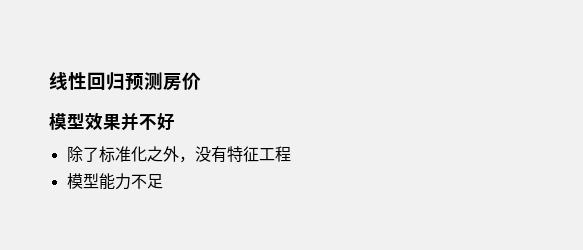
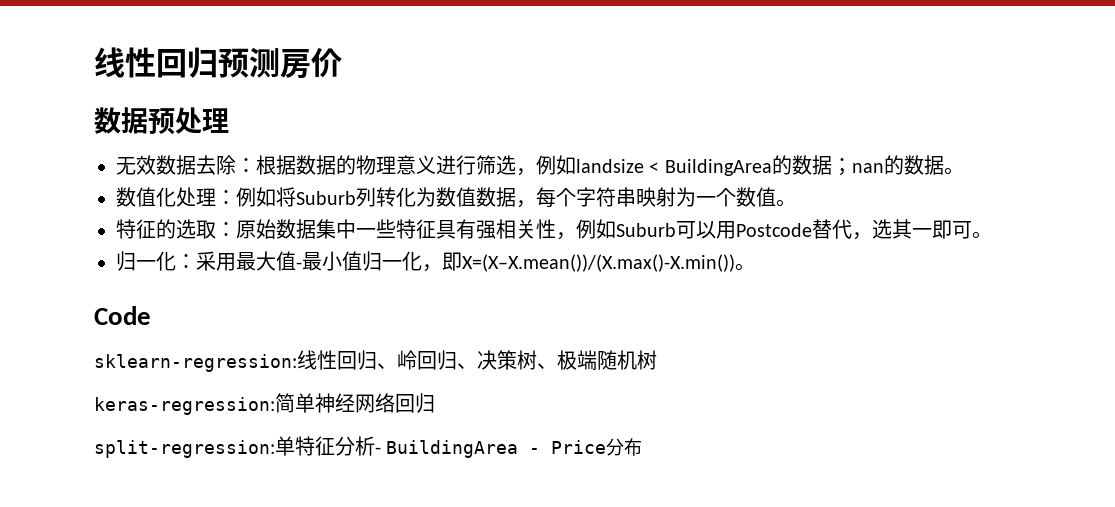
- 模型效果并不好
- 除了标准化之外，没有特征工程
- 模型能力不足
+ 数据预处理
+ 无效数据去除：根据数据的物理意义进行筛选，例如landsize < BuildingArea的数据；nan的数据。
+ 数值化处理：例如将Suburb列转化为数值数据，每个字符串映射为一个数值。
+ 特征的选取：原始数据集中一些特征具有强相关性，例如Suburb可以用Postcode替代，选其一即可。
+ 归一化：采用最大值-最小值归一化，即X=(X–X.mean())/(X.max()-X.min())。
+ Code
+ sklearn-regression:线性回归、岭回归、决策树、极端随机树
+ keras-regression:简单神经网络回归
+ split-regression:单特征分析- BuildingArea - Price分布

